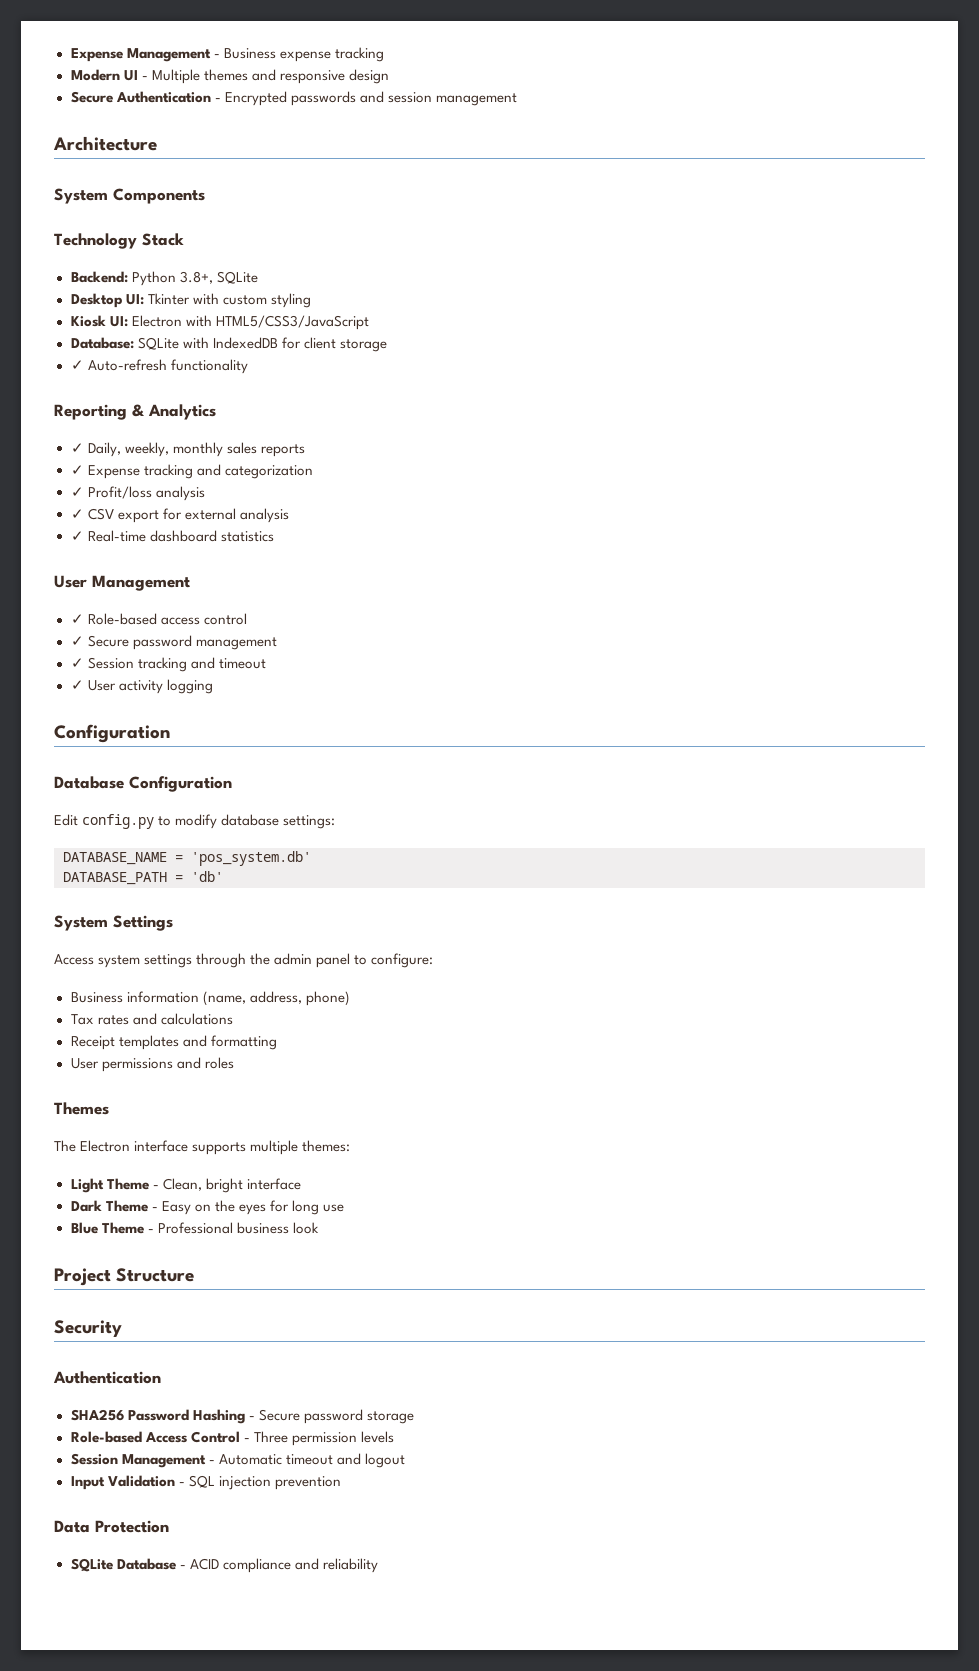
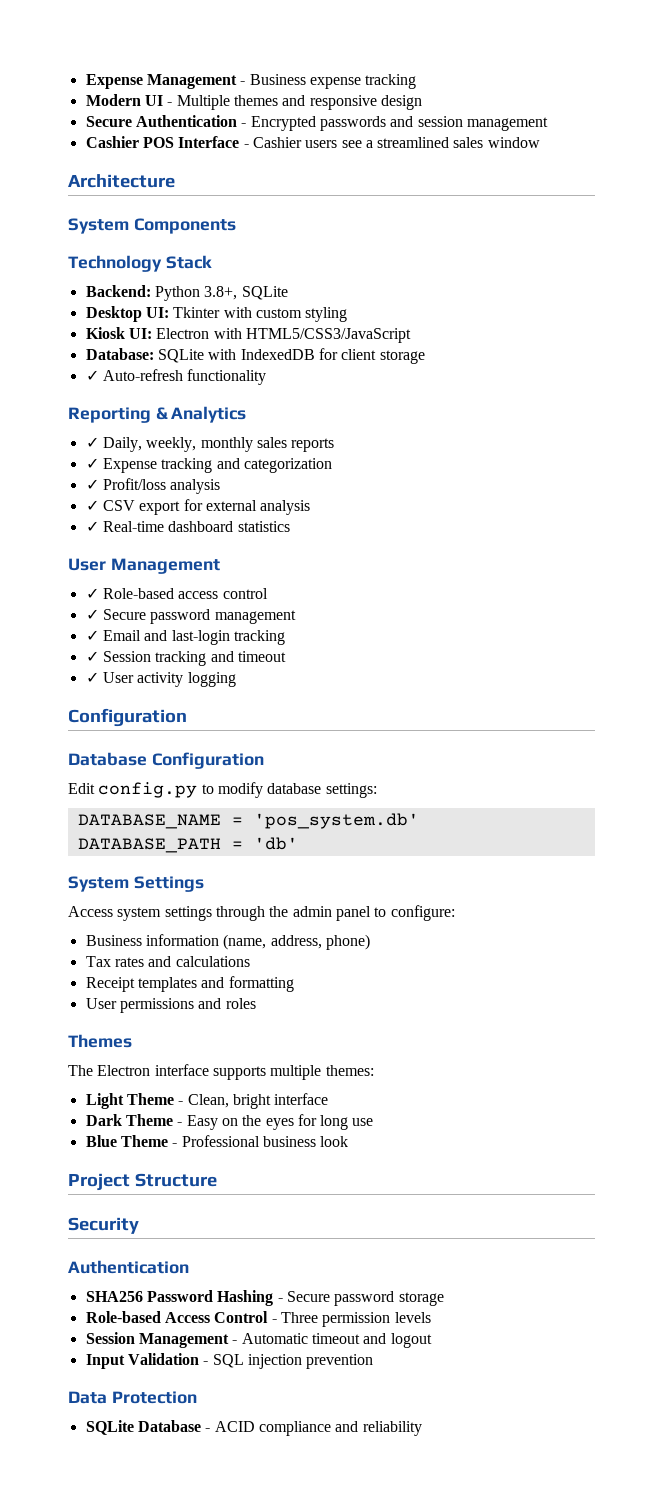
+ Cashier POS Interface - Cashier users see a streamlined sales window
+ ✓ Email and last-login tracking

